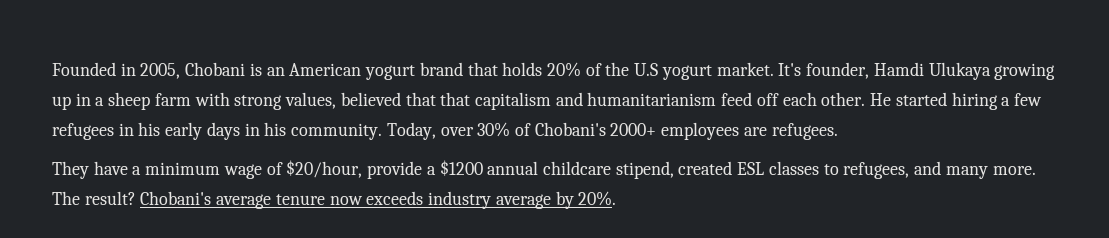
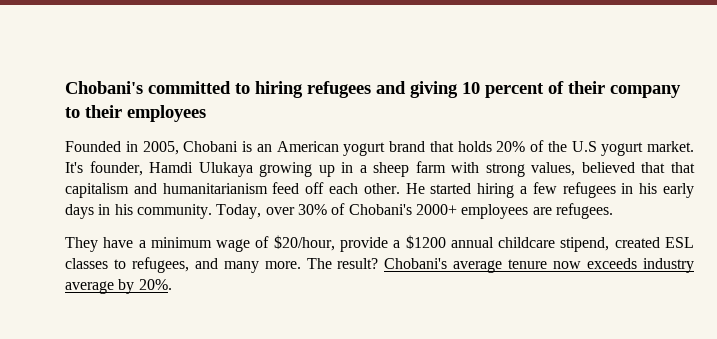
+ Chobani's committed to hiring refugees and giving 10 percent of their company to their employees

